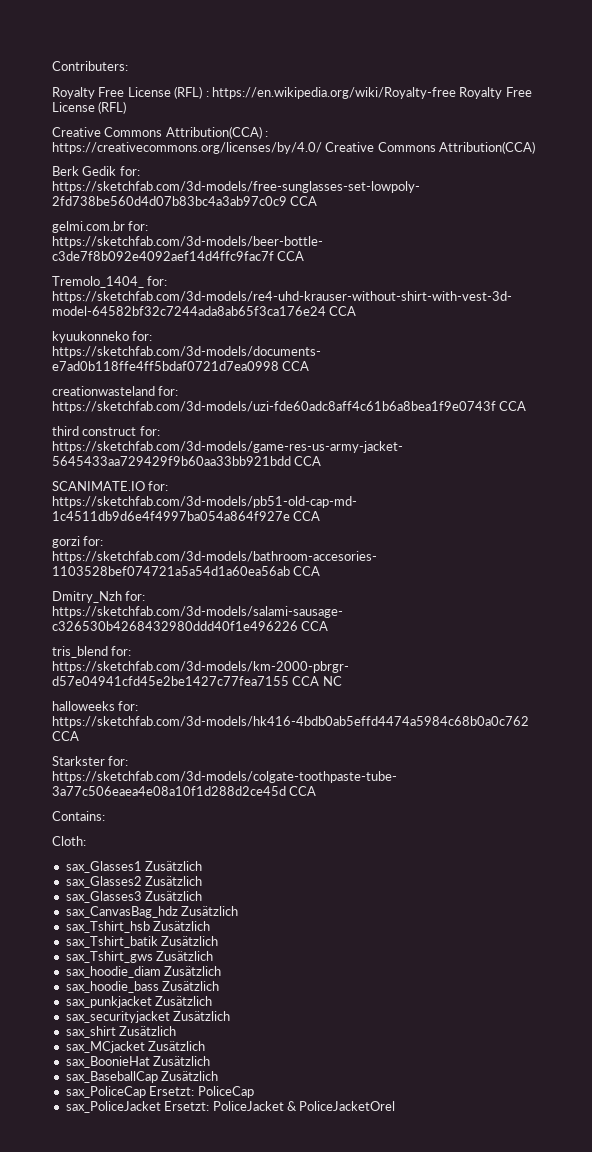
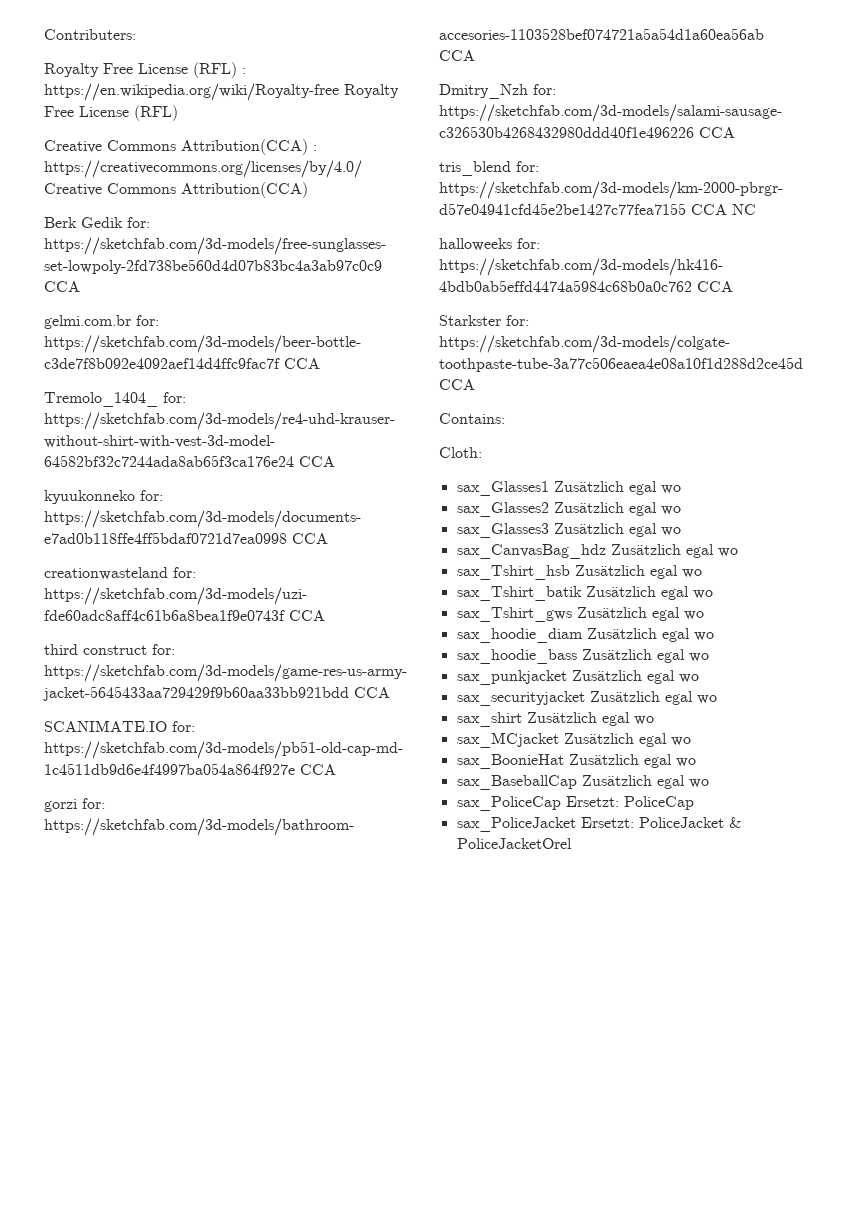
- sax_Glasses1 Zusätzlich
+ sax_Glasses1 Zusätzlich egal wo
- sax_Glasses2 Zusätzlich
+ sax_Glasses2 Zusätzlich egal wo
- sax_Glasses3 Zusätzlich
+ sax_Glasses3 Zusätzlich egal wo
- sax_CanvasBag_hdz Zusätzlich
+ sax_CanvasBag_hdz Zusätzlich egal wo
- sax_Tshirt_hsb Zusätzlich
+ sax_Tshirt_hsb Zusätzlich egal wo
- sax_Tshirt_batik Zusätzlich
+ sax_Tshirt_batik Zusätzlich egal wo
- sax_Tshirt_gws Zusätzlich
+ sax_Tshirt_gws Zusätzlich egal wo
- sax_hoodie_diam Zusätzlich
+ sax_hoodie_diam Zusätzlich egal wo
- sax_hoodie_bass Zusätzlich
+ sax_hoodie_bass Zusätzlich egal wo
- sax_punkjacket Zusätzlich
+ sax_punkjacket Zusätzlich egal wo
- sax_securityjacket Zusätzlich
+ sax_securityjacket Zusätzlich egal wo
- sax_shirt Zusätzlich
+ sax_shirt Zusätzlich egal wo
- sax_MCjacket Zusätzlich
+ sax_MCjacket Zusätzlich egal wo
- sax_BoonieHat Zusätzlich
+ sax_BoonieHat Zusätzlich egal wo
- sax_BaseballCap Zusätzlich
+ sax_BaseballCap Zusätzlich egal wo

